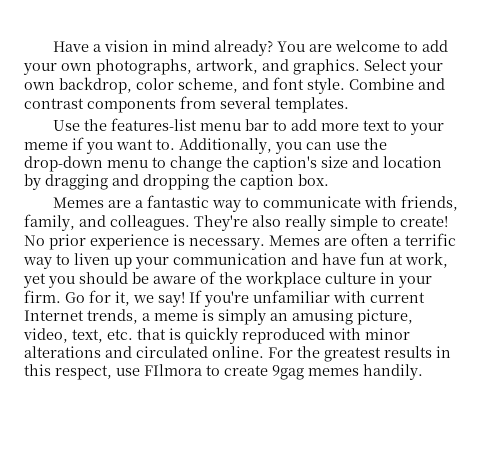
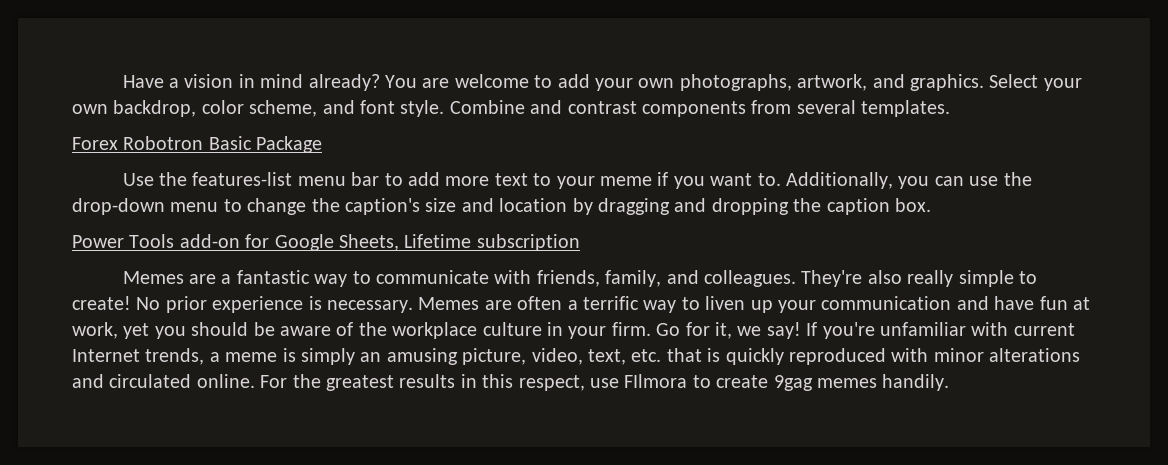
+ Forex Robotron Basic Package
+ Power Tools add-on for Google Sheets, Lifetime subscription

